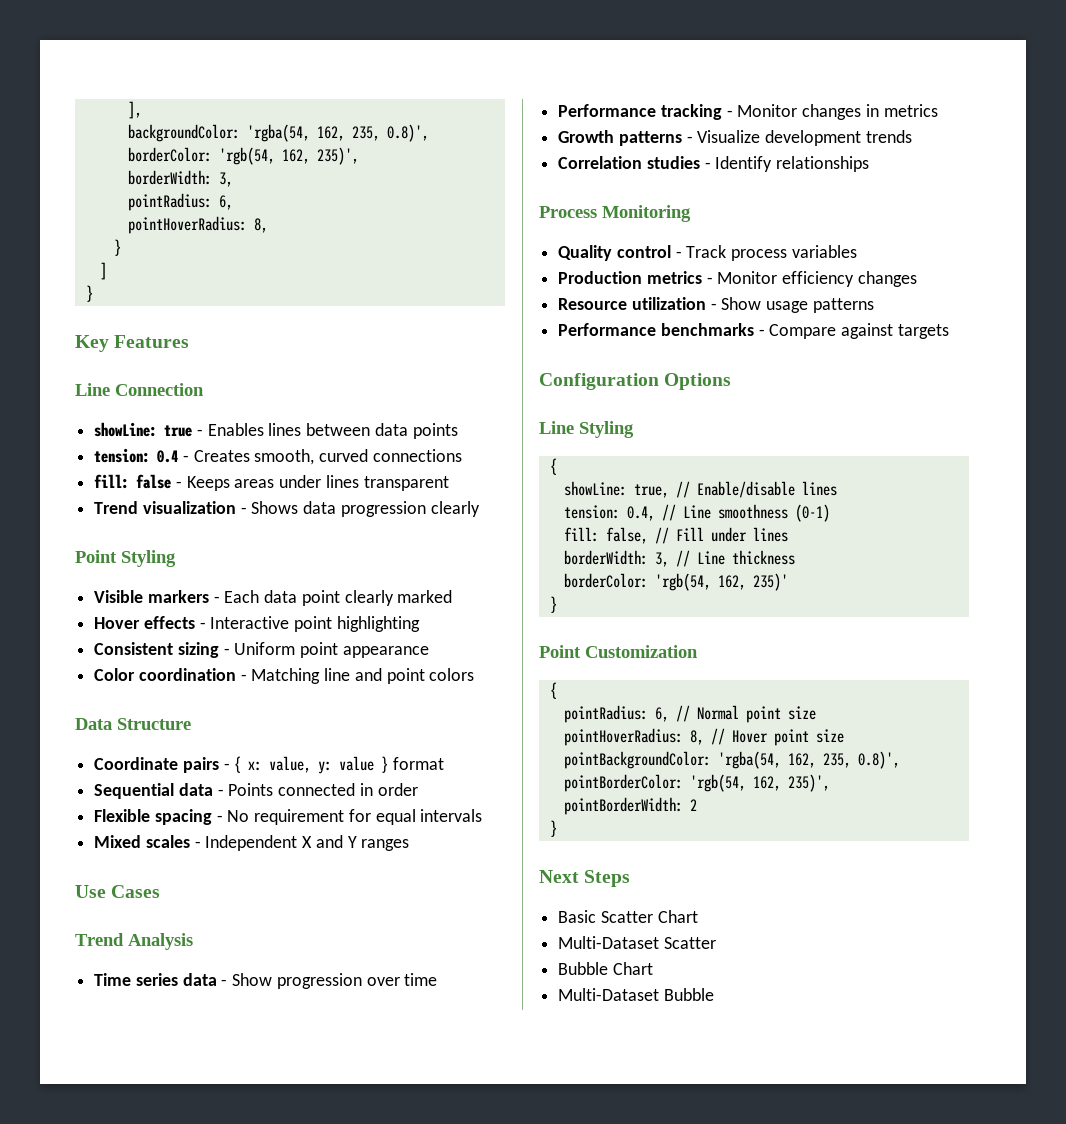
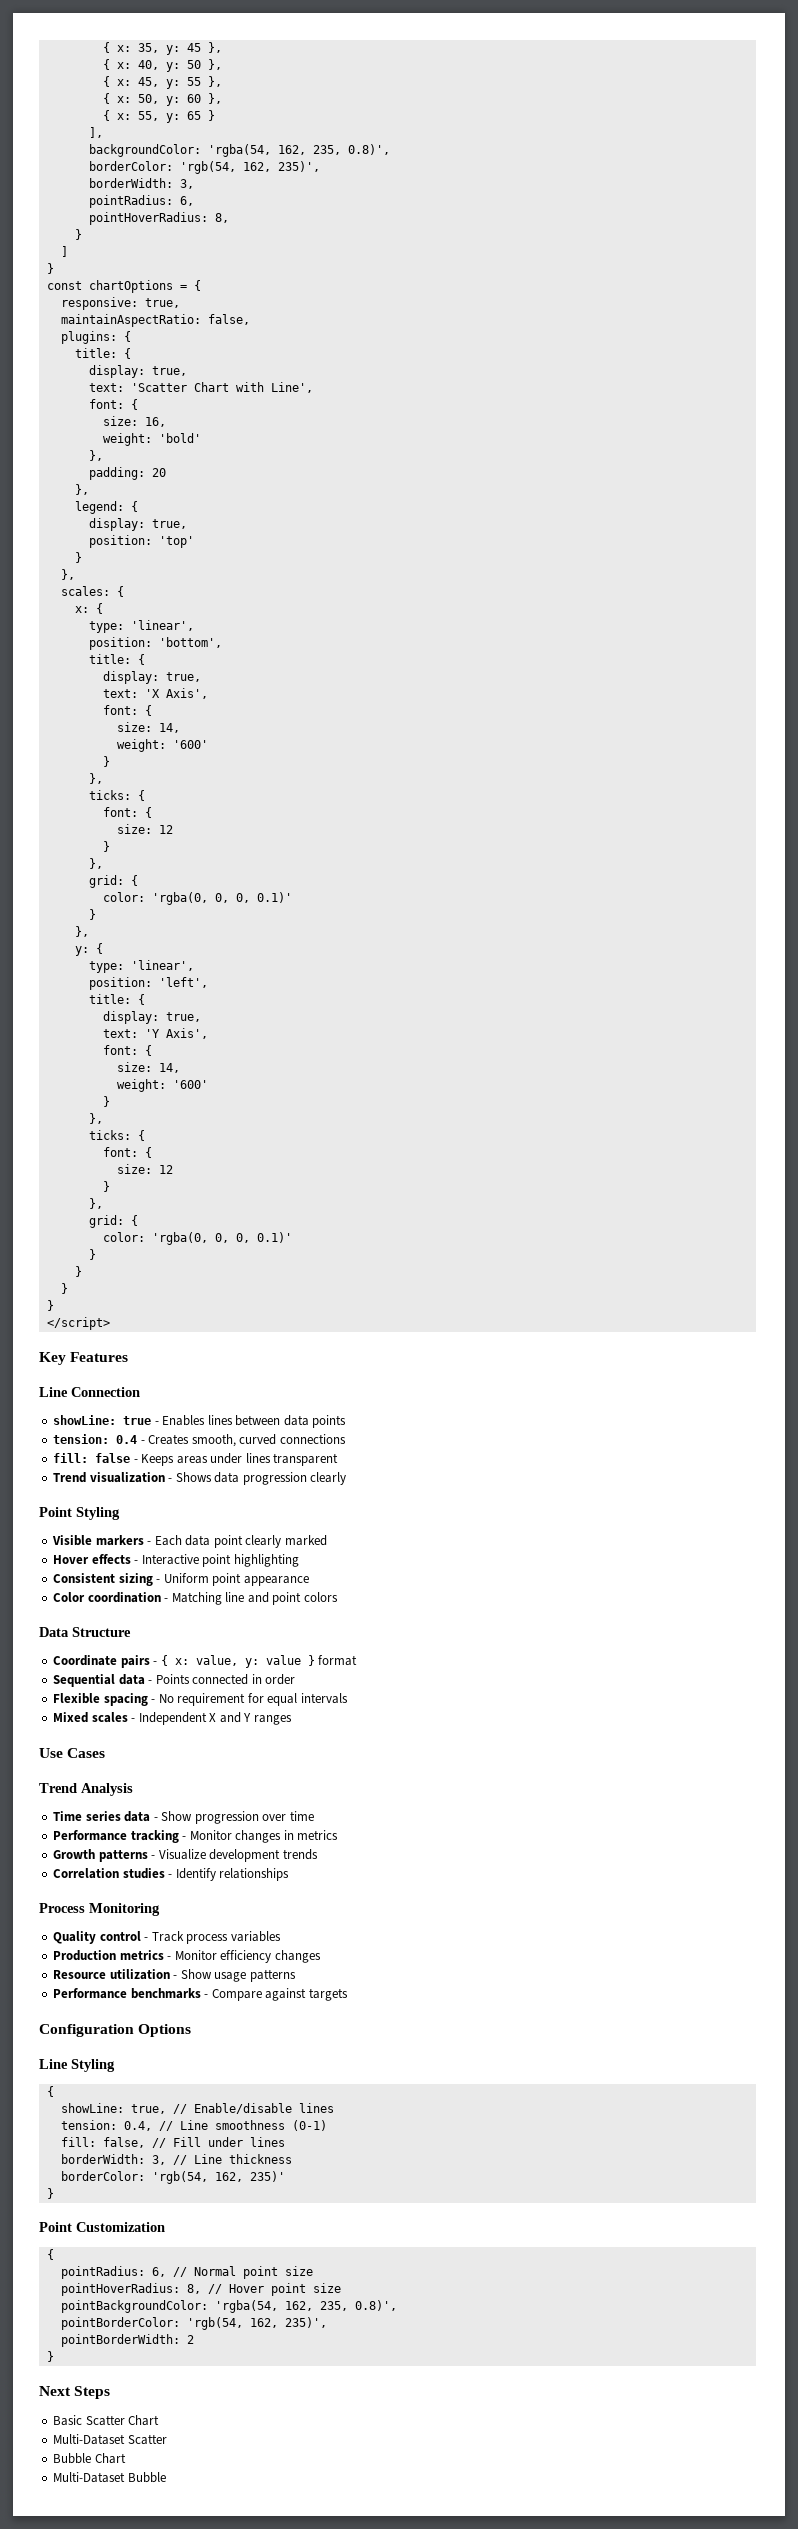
+ { x: 35, y: 45 },
+ { x: 40, y: 50 },
+ { x: 45, y: 55 },
+ { x: 50, y: 60 },
+ { x: 55, y: 65 }
+ const chartOptions = {
+ responsive: true,
+ maintainAspectRatio: false,
+ plugins: {
+ title: {
+ display: true,
+ text: 'Scatter Chart with Line',
+ font: {
+ size: 16,
+ weight: 'bold'
+ },
+ padding: 20
+ },
+ legend: {
+ display: true,
+ position: 'top'
+ }
+ },
+ scales: {
+ x: {
+ type: 'linear',
+ position: 'bottom',
+ title: {
+ display: true,
+ text: 'X Axis',
+ font: {
+ size: 14,
+ weight: '600'
+ }
+ },
+ ticks: {
+ font: {
+ size: 12
+ }
+ },
+ grid: {
+ color: 'rgba(0, 0, 0, 0.1)'
+ }
+ },
+ y: {
+ type: 'linear',
+ position: 'left',
+ title: {
+ display: true,
+ text: 'Y Axis',
+ font: {
+ size: 14,
+ weight: '600'
+ }
+ },
+ ticks: {
+ font: {
+ size: 12
+ }
+ },
+ grid: {
+ color: 'rgba(0, 0, 0, 0.1)'
+ }
+ }
+ }
+ }
+ </script>

